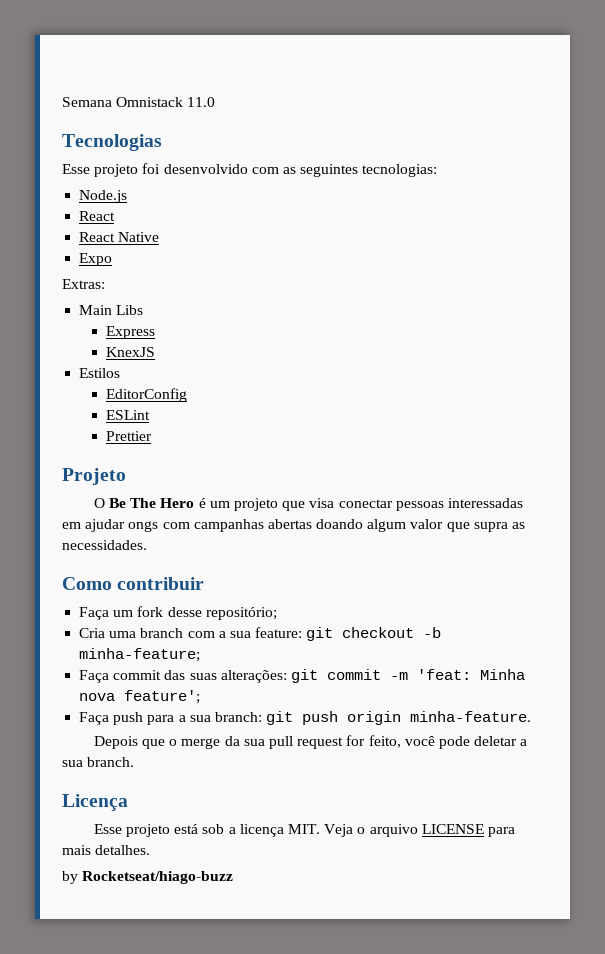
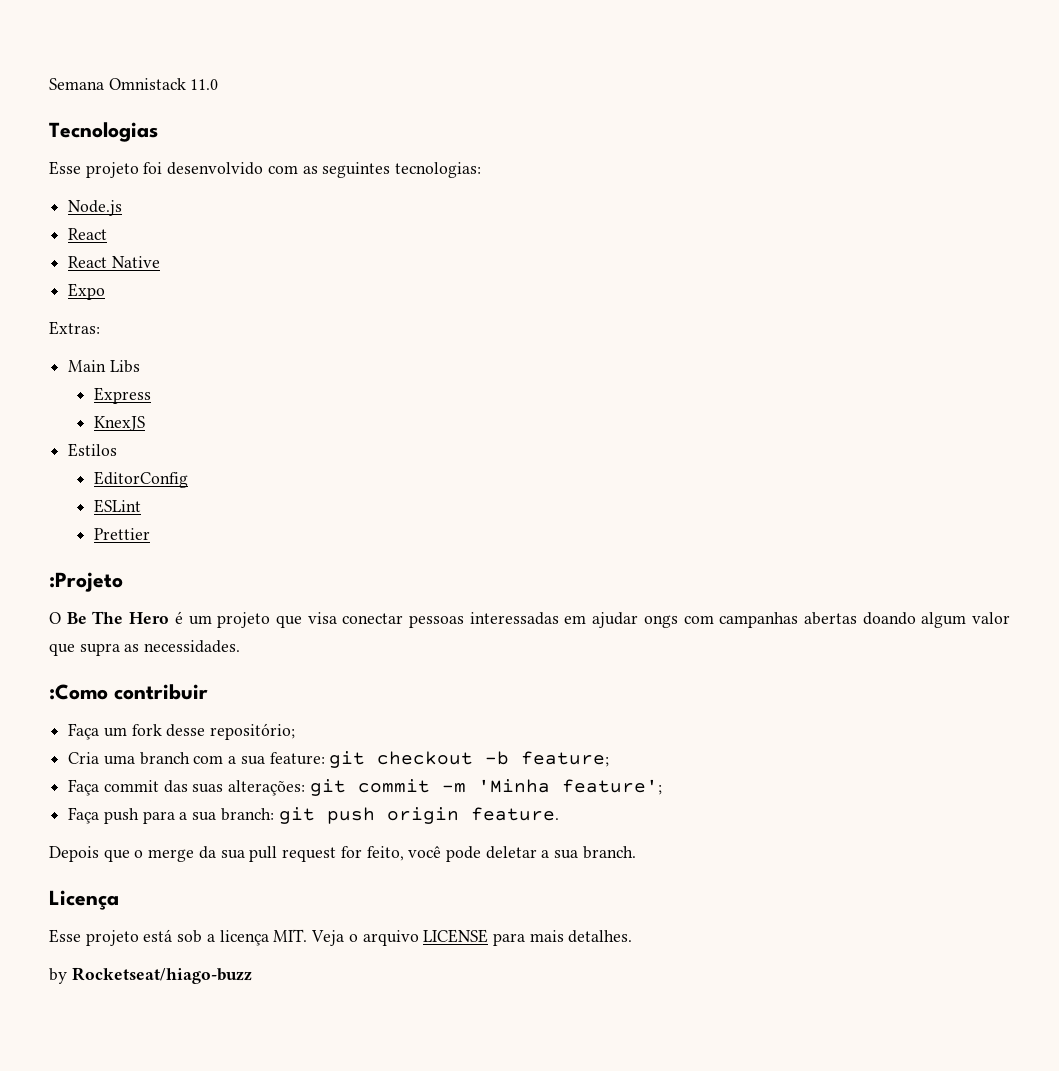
- Projeto
+ :Projeto
- Como contribuir
+ :Como contribuir
- Cria uma branch com a sua feature: git checkout -b minha-feature;
+ Cria uma branch com a sua feature: git checkout -b feature;
- Faça commit das suas alterações: git commit -m 'feat: Minha nova feature';
+ Faça commit das suas alterações: git commit -m 'Minha feature';
- Faça push para a sua branch: git push origin minha-feature.
+ Faça push para a sua branch: git push origin feature.

